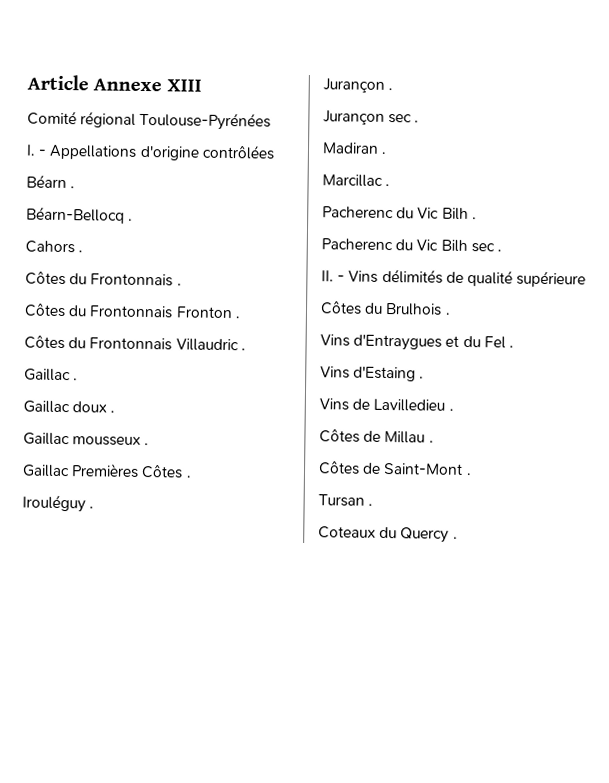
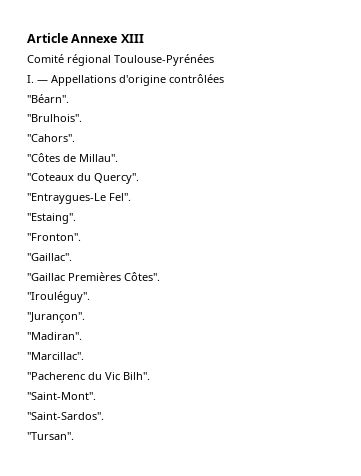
- I. - Appellations d'origine contrôlées
+ I. ― Appellations d'origine contrôlées
- Béarn .
- Béarn-Bellocq .
- Cahors .
- Côtes du Frontonnais .
- Côtes du Frontonnais Fronton .
- Côtes du Frontonnais Villaudric .
- Gaillac .
- Gaillac doux .
- Gaillac mousseux .
- Gaillac Premières Côtes .
- Irouléguy .
- Jurançon .
- Jurançon sec .
- Madiran .
- Marcillac .
- Pacherenc du Vic Bilh .
- Pacherenc du Vic Bilh sec .
- II. - Vins délimités de qualité supérieure
- Côtes du Brulhois .
- Vins d'Entraygues et du Fel .
- Vins d'Estaing .
- Vins de Lavilledieu .
- Côtes de Millau .
- Côtes de Saint-Mont .
- Tursan .
- Coteaux du Quercy .
+ "Béarn".
+ "Brulhois".
+ "Cahors".
+ "Côtes de Millau".
+ "Coteaux du Quercy".
+ "Entraygues-Le Fel".
+ "Estaing".
+ "Fronton".
+ "Gaillac".
+ "Gaillac Premières Côtes".
+ "Irouléguy".
+ "Jurançon".
+ "Madiran".
+ "Marcillac".
+ "Pacherenc du Vic Bilh".
+ "Saint-Mont".
+ "Saint-Sardos".
+ "Tursan".

